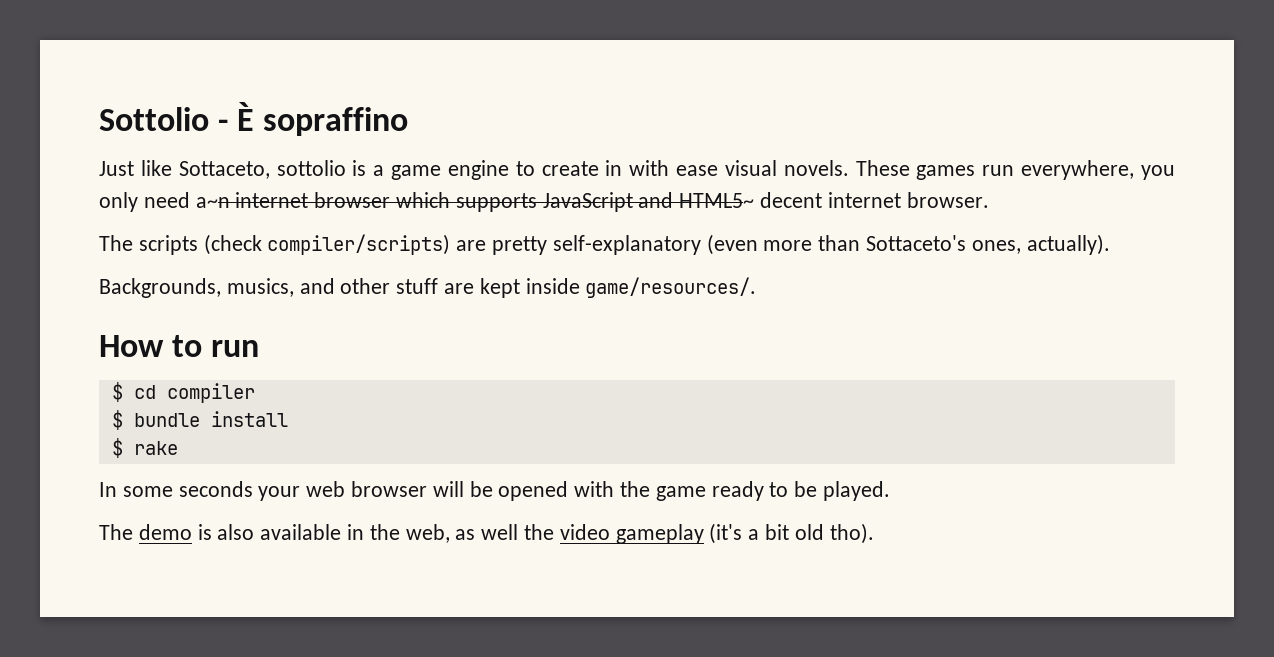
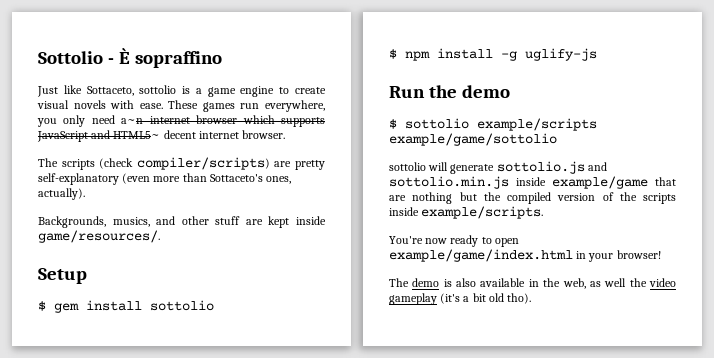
- Just like Sottaceto, sottolio is a game engine to create in with ease visual novels.
+ Just like Sottaceto, sottolio is a game engine to create visual novels with ease.
- How to run
- $ cd compiler
- $ bundle install
- $ rake
- In some seconds your web browser will be opened with the game ready to be played.
+ Setup
+ $ gem install sottolio
+ $ npm install -g uglify-js
+ Run the demo
+ $ sottolio example/scripts example/game/sottolio
+ sottolio will generate sottolio.js and sottolio.min.js inside example/game that are nothing but the compiled version of the scripts inside example/scripts.
+ You're now ready to open example/game/index.html in your browser!

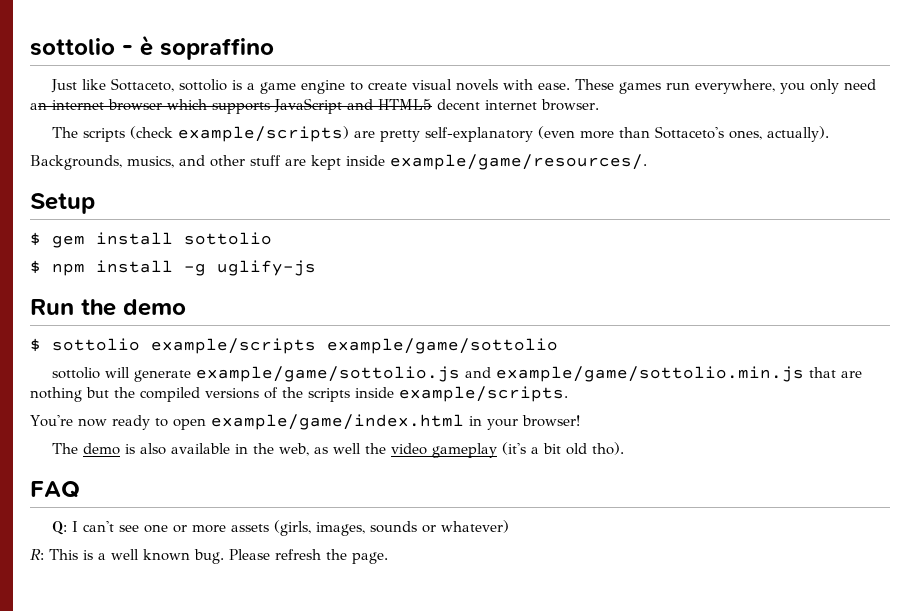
- Sottolio - È sopraffino
+ sottolio - è sopraffino
- These games run everywhere, you only need a~n internet browser which supports JavaScript and HTML5~ decent internet browser.
+ These games run everywhere, you only need an internet browser which supports JavaScript and HTML5 decent internet browser.
- The scripts (check compiler/scripts) are pretty self-explanatory (even more than Sottaceto's ones, actually).
+ The scripts (check example/scripts) are pretty self-explanatory (even more than Sottaceto's ones, actually).
- Backgrounds, musics, and other stuff are kept inside game/resources/.
+ Backgrounds, musics, and other stuff are kept inside example/game/resources/.
- sottolio will generate sottolio.js and sottolio.min.js inside example/game that are nothing but the compiled version of the scripts inside example/scripts.
+ sottolio will generate example/game/sottolio.js and example/game/sottolio.min.js that are nothing but the compiled versions of the scripts inside example/scripts.
+ FAQ
+ Q: I can't see one or more assets (girls, images, sounds or whatever)
+ R: This is a well known bug. Please refresh the page.

